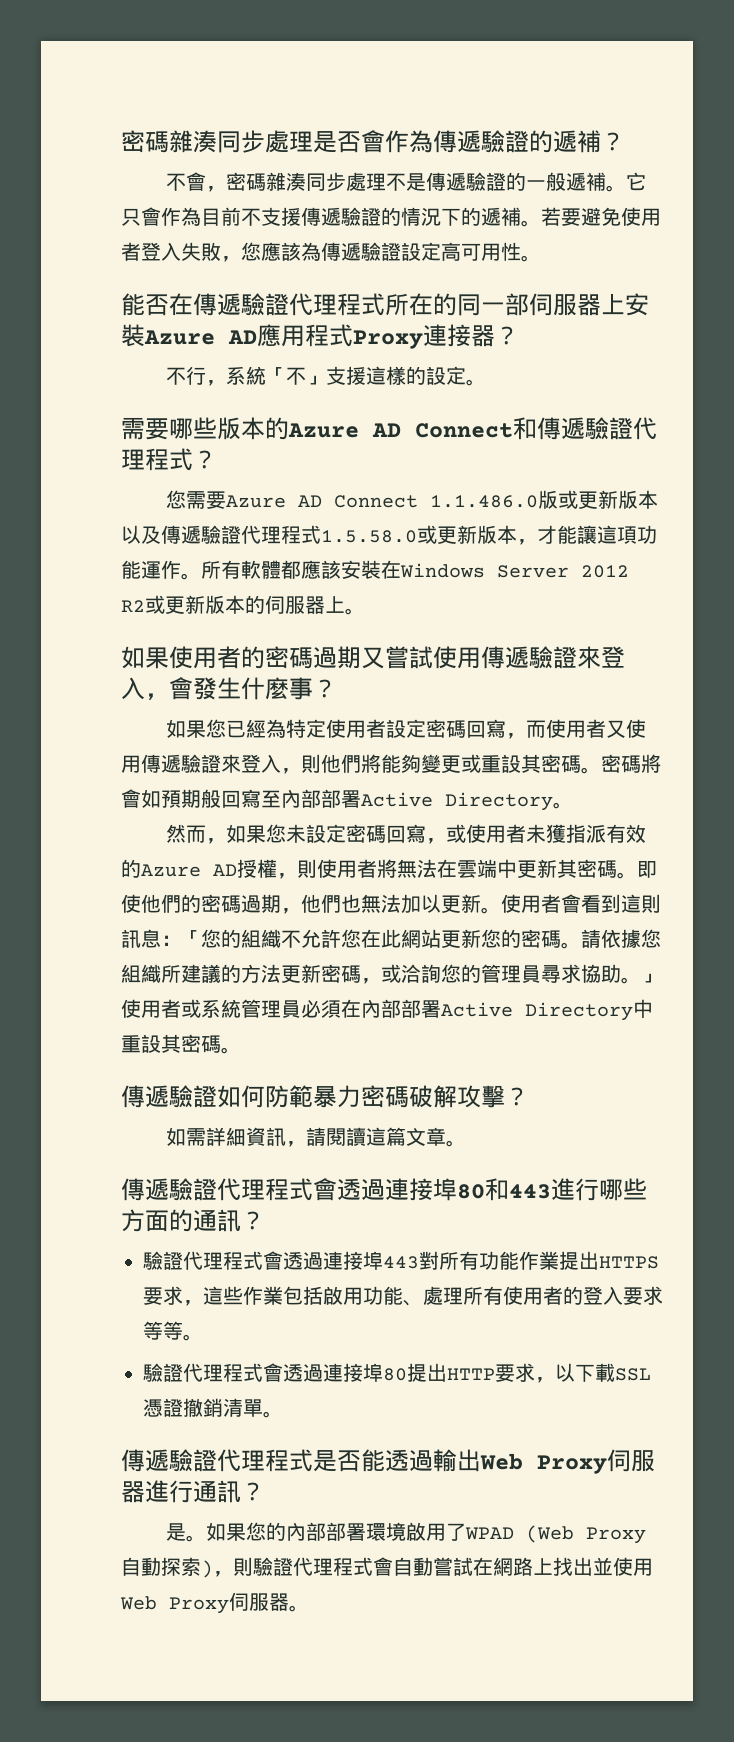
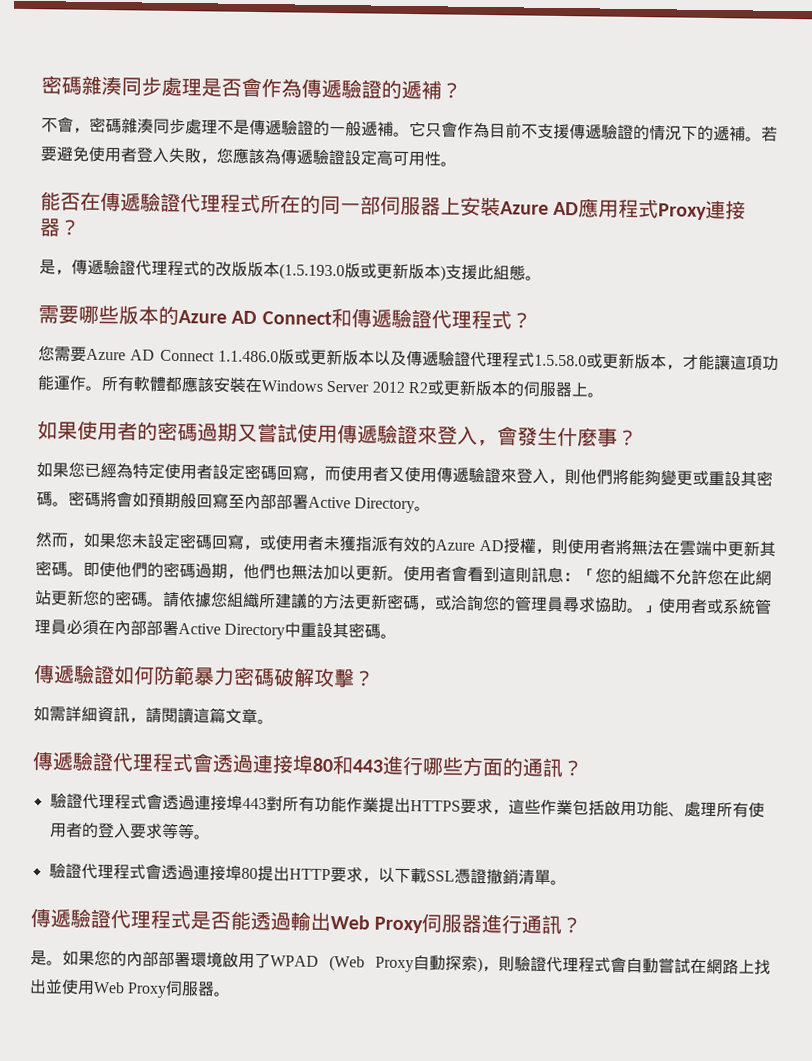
- 不行，系統「不」支援這樣的設定。
+ 是，傳遞驗證代理程式的改版版本(1.5.193.0版或更新版本)支援此組態。

